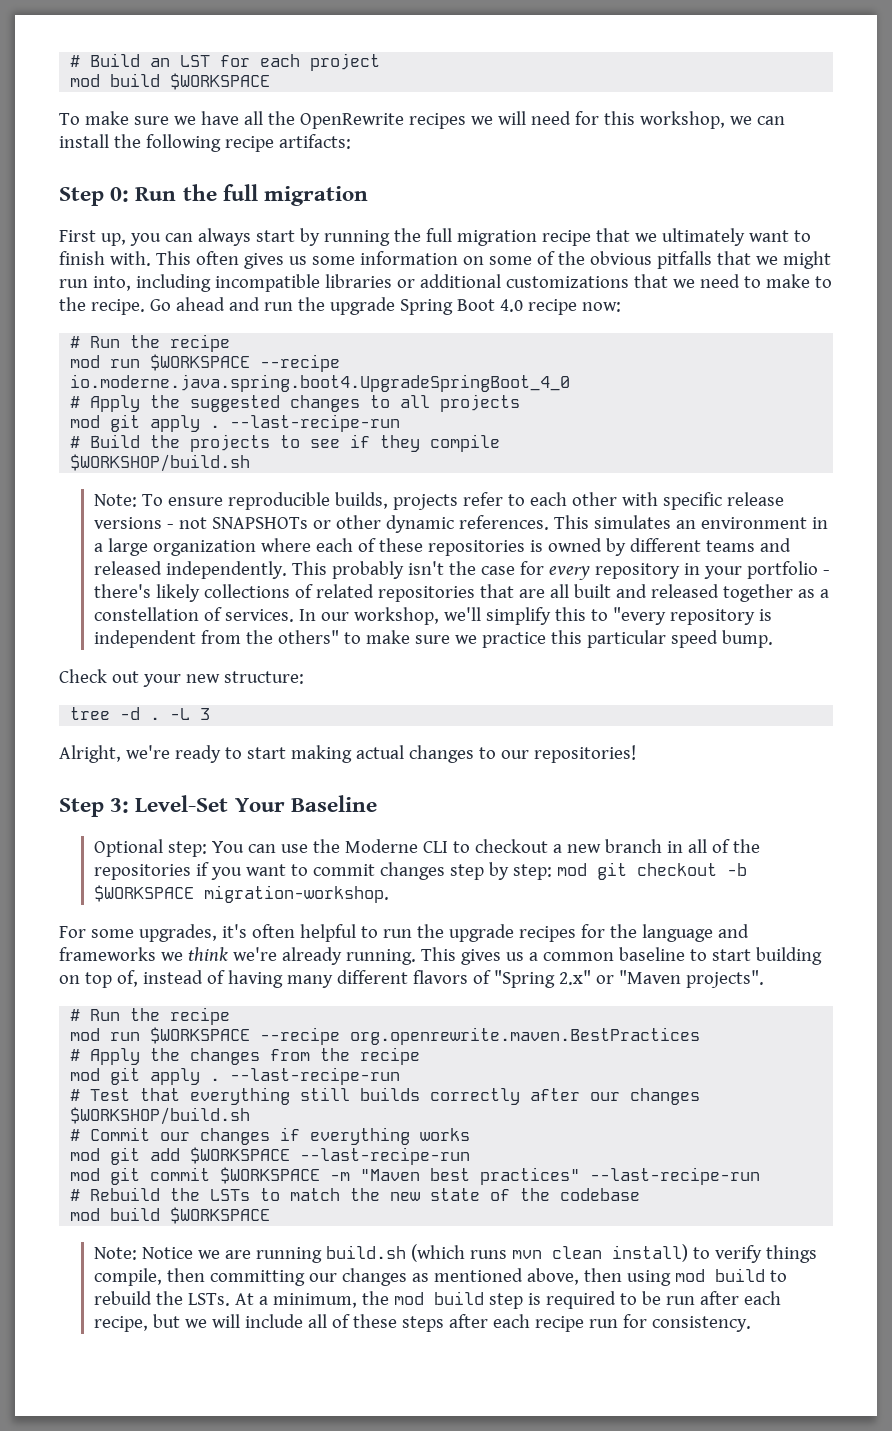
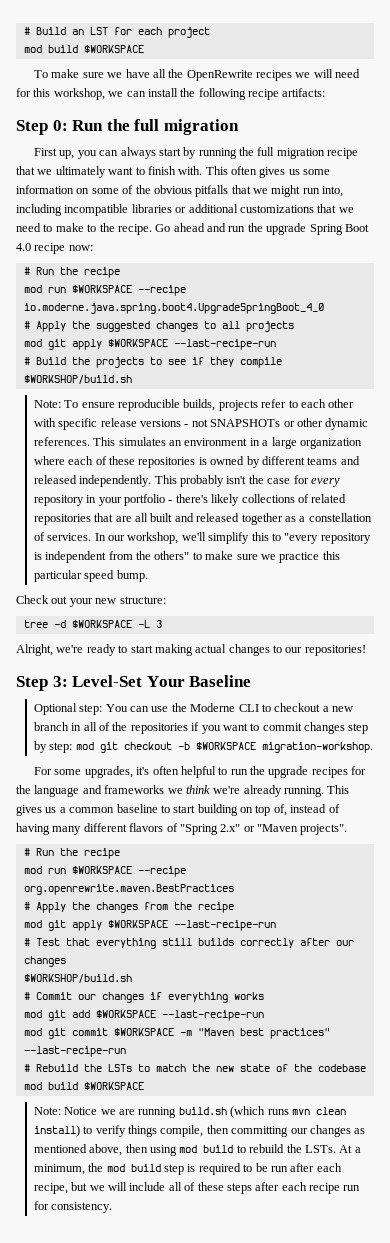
  # Apply the suggested changes to all projects
- mod git apply . --last-recipe-run
+ mod git apply $WORKSPACE --last-recipe-run
- tree -d . -L 3
+ tree -d $WORKSPACE -L 3
  # Apply the changes from the recipe
- mod git apply . --last-recipe-run
+ mod git apply $WORKSPACE --last-recipe-run

